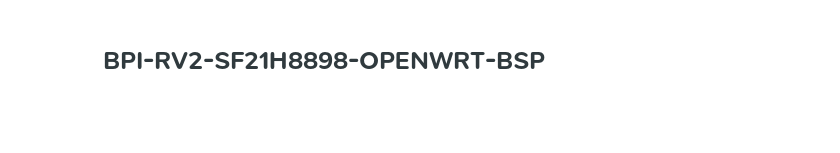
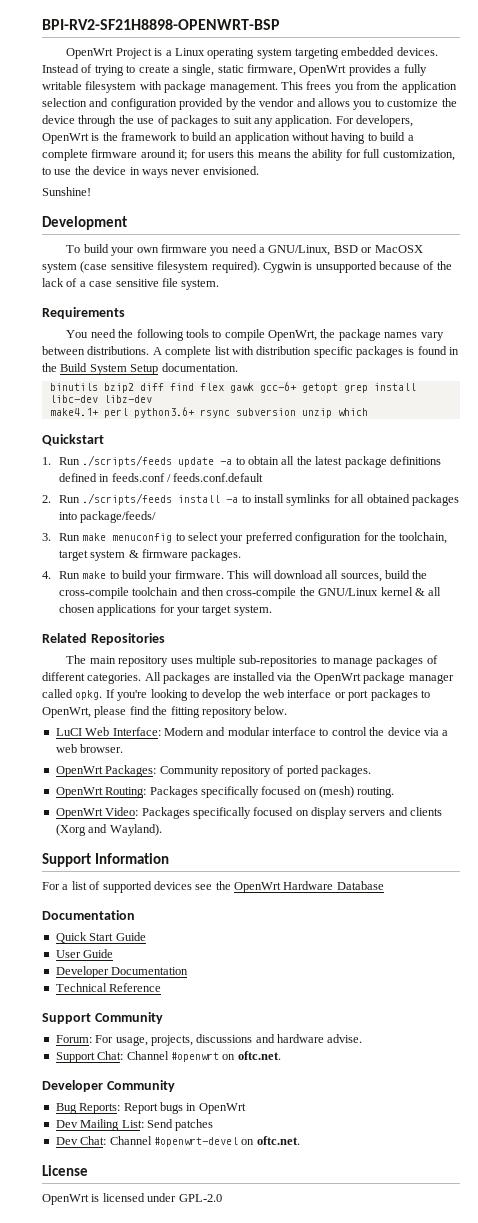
+ OpenWrt Project is a Linux operating system targeting embedded devices. Instead of trying to create a single, static firmware, OpenWrt provides a fully writable filesystem with package management. This frees you from the application selection and configuration provided by the vendor and allows you to customize the device through the use of packages to suit any application. For developers, OpenWrt is the framework to build an application without having to build a complete firmware around it; for users this means the ability for full customization, to use the device in ways never envisioned.
+ Sunshine!
+ Development
+ To build your own firmware you need a GNU/Linux, BSD or MacOSX system (case sensitive filesystem required). Cygwin is unsupported because of the lack of a case sensitive file system.
+ Requirements
+ You need the following tools to compile OpenWrt, the package names vary between distributions. A complete list with distribution specific packages is found in the Build System Setup documentation.
+ binutils bzip2 diff find flex gawk gcc-6+ getopt grep install libc-dev libz-dev
+ make4.1+ perl python3.6+ rsync subversion unzip which
+ Quickstart
+ 1. Run ./scripts/feeds update -a to obtain all the latest package definitions defined in feeds.conf / feeds.conf.default
+ 2. Run ./scripts/feeds install -a to install symlinks for all obtained packages into package/feeds/
+ 3. Run make menuconfig to select your preferred configuration for the toolchain, target system & firmware packages.
+ 4. Run make to build your firmware. This will download all sources, build the cross-compile toolchain and then cross-compile the GNU/Linux kernel & all chosen applications for your target system.
+ Related Repositories
+ The main repository uses multiple sub-repositories to manage packages of different categories. All packages are installed via the OpenWrt package manager called opkg. If you're looking to develop the web interface or port packages to OpenWrt, please find the fitting repository below.
+ LuCI Web Interface: Modern and modular interface to control the device via a web browser.
+ OpenWrt Packages: Community repository of ported packages.
+ OpenWrt Routing: Packages specifically focused on (mesh) routing.
+ OpenWrt Video: Packages specifically focused on display servers and clients (Xorg and Wayland).
+ Support Information
+ For a list of supported devices see the OpenWrt Hardware Database
+ Documentation
+ Quick Start Guide
+ User Guide
+ Developer Documentation
+ Technical Reference
+ Support Community
+ Forum: For usage, projects, discussions and hardware advise.
+ Support Chat: Channel #openwrt on oftc.net.
+ Developer Community
+ Bug Reports: Report bugs in OpenWrt
+ Dev Mailing List: Send patches
+ Dev Chat: Channel #openwrt-devel on oftc.net.
+ License
+ OpenWrt is licensed under GPL-2.0

